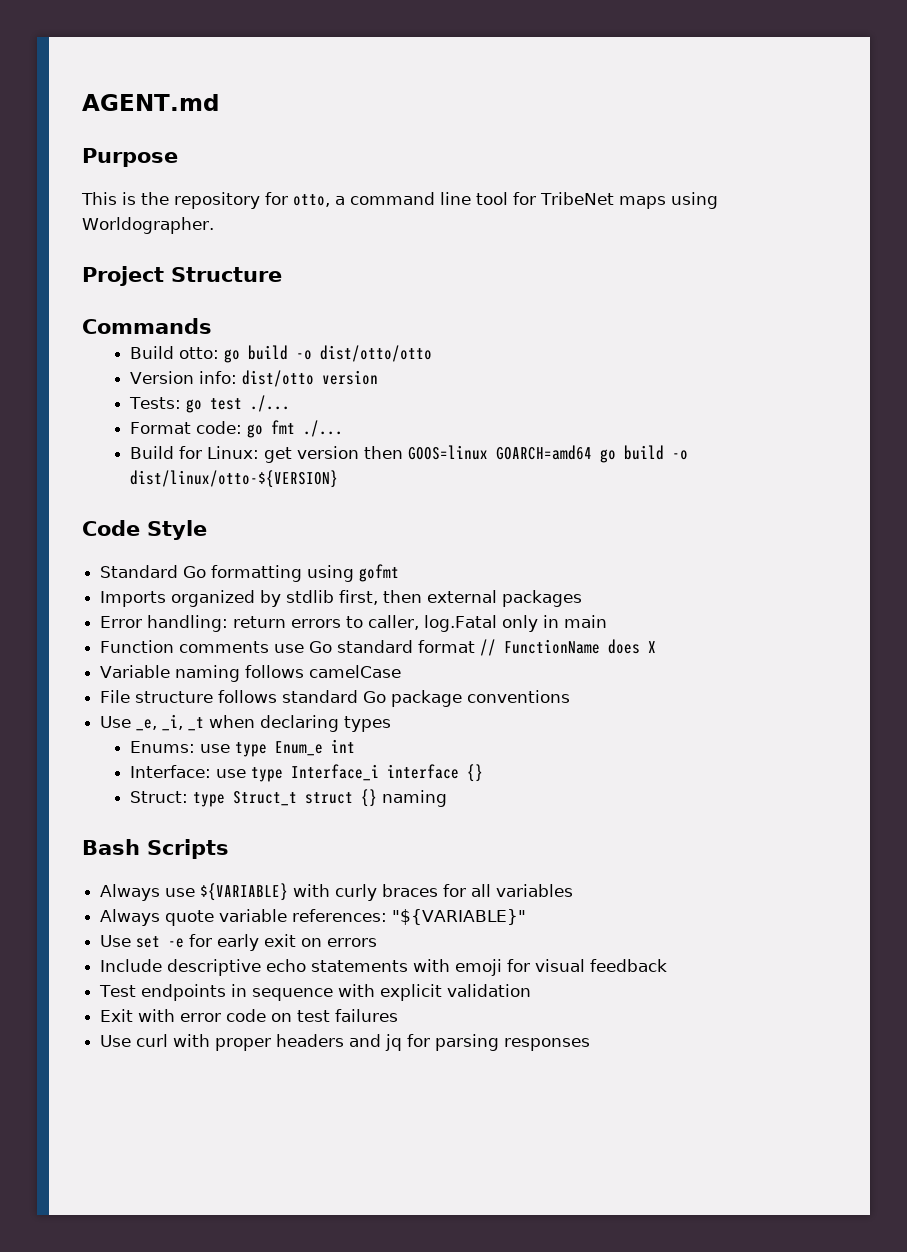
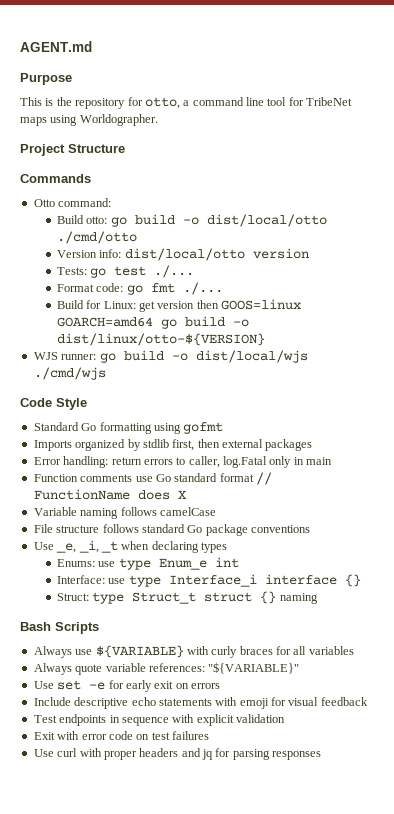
+ Otto command:
- Build otto: go build -o dist/otto/otto
+ Build otto: go build -o dist/local/otto ./cmd/otto
- Version info: dist/otto version
+ Version info: dist/local/otto version
+ WJS runner: go build -o dist/local/wjs ./cmd/wjs

